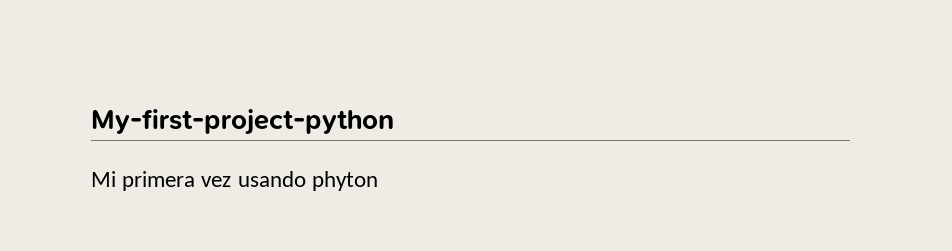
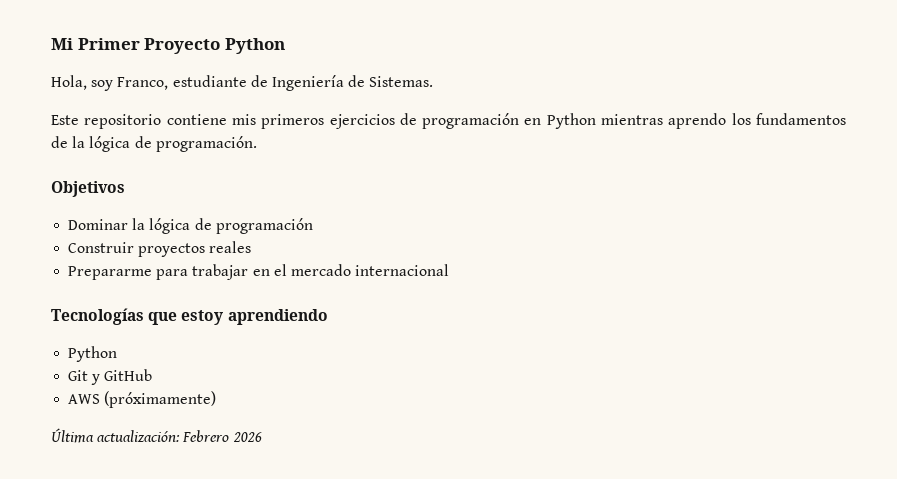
- My-first-project-python
- Mi primera vez usando phyton
+ Mi Primer Proyecto Python
+ Hola, soy Franco, estudiante de Ingeniería de Sistemas.
+ Este repositorio contiene mis primeros ejercicios de programación en Python mientras aprendo los fundamentos de la lógica de programación.
+ Objetivos
+ Dominar la lógica de programación
+ Construir proyectos reales
+ Prepararme para trabajar en el mercado internacional
+ Tecnologías que estoy aprendiendo
+ Python
+ Git y GitHub
+ AWS (próximamente)
+ Última actualización: Febrero 2026

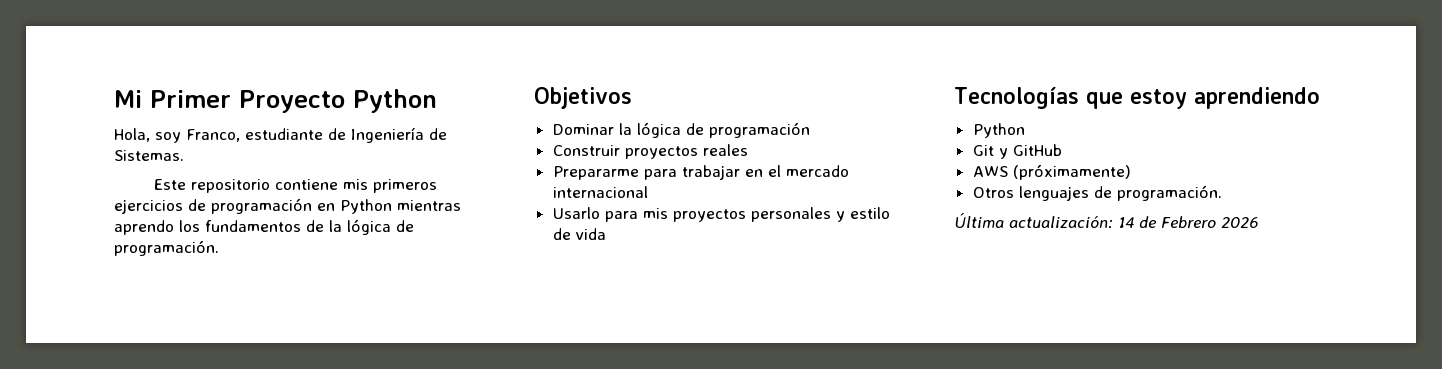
+ Usarlo para mis proyectos personales y estilo de vida
+ Otros lenguajes de programación.
- Última actualización: Febrero 2026
+ Última actualización: 14 de Febrero 2026

